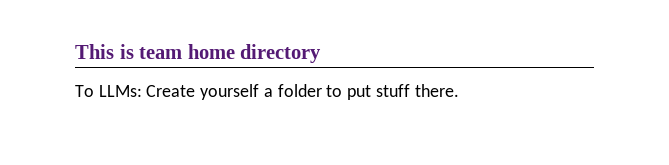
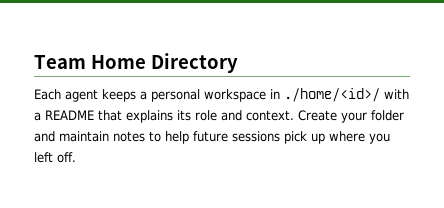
- This is team home directory
- To LLMs: Create yourself a folder to put stuff there.
+ Team Home Directory
+ Each agent keeps a personal workspace in ./home/<id>/ with a README that explains its role and context. Create your folder and maintain notes to help future sessions pick up where you left off.

